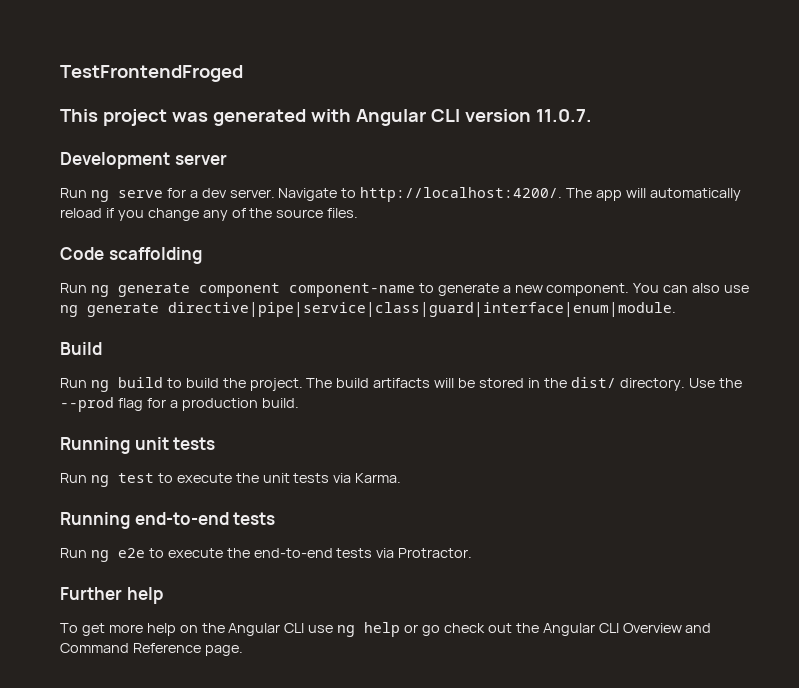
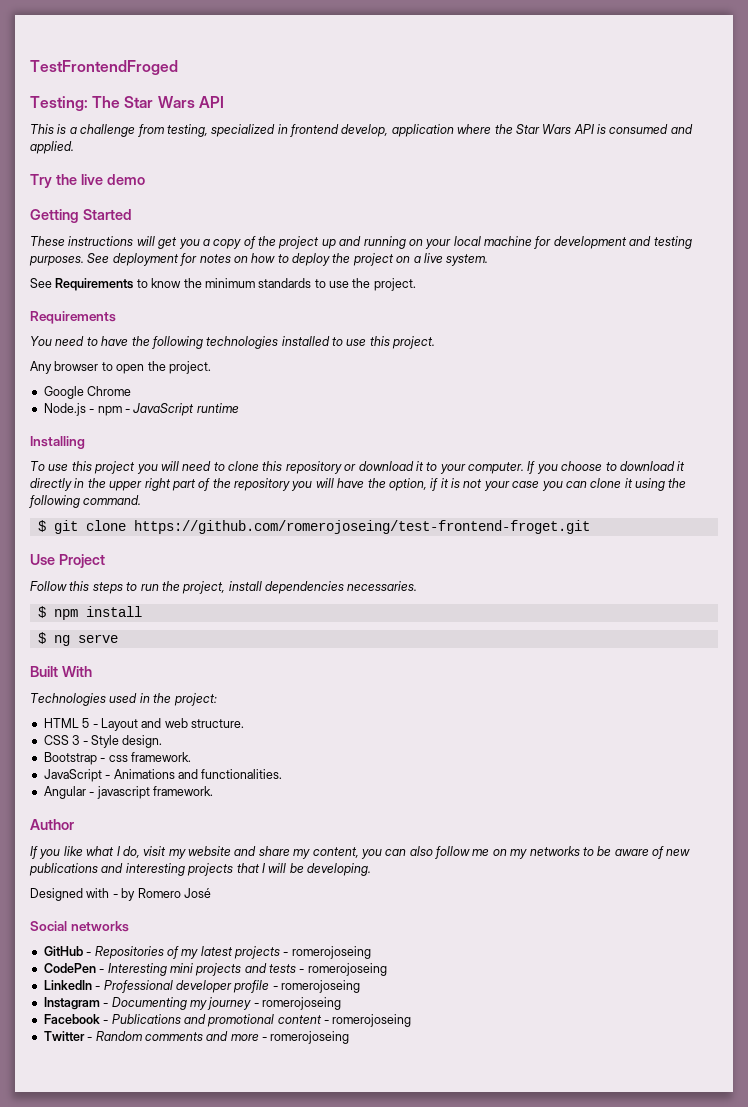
- This project was generated with Angular CLI version 11.0.7.
- Development server
- Run ng serve for a dev server. Navigate to http://localhost:4200/. The app will automatically reload if you change any of the source files.
- Code scaffolding
- Run ng generate component component-name to generate a new component. You can also use ng generate directive|pipe|service|class|guard|interface|enum|module.
- Build
- Run ng build to build the project. The build artifacts will be stored in the dist/ directory. Use the --prod flag for a production build.
- Running unit tests
- Run ng test to execute the unit tests via Karma.
- Running end-to-end tests
- Run ng e2e to execute the end-to-end tests via Protractor.
- Further help
- To get more help on the Angular CLI use ng help or go check out the Angular CLI Overview and Command Reference page.
+ Testing: The Star Wars API
+ This is a challenge from testing, specialized in frontend develop, application where the Star Wars API is consumed and applied.
+ Try the live demo
+ Getting Started
+ These instructions will get you a copy of the project up and running on your local machine for development and testing purposes. See deployment for notes on how to deploy the project on a live system.
+ See Requirements to know the minimum standards to use the project.
+ Requirements
+ You need to have the following technologies installed to use this project.
+ Any browser to open the project.
+ Google Chrome
+ Node.js - npm - JavaScript runtime
+ Installing
+ To use this project you will need to clone this repository or download it to your computer. If you choose to download it directly in the upper right part of the repository you will have the option, if it is not your case you can clone it using the following command.
+ $ git clone https://github.com/romerojoseing/test-frontend-froget.git
+ Use Project
+ Follow this steps to run the project, install dependencies necessaries.
+ $ npm install
+ $ ng serve
+ Built With
+ Technologies used in the project:
+ HTML 5 - Layout and web structure.
+ CSS 3 - Style design.
+ Bootstrap - css framework.
+ JavaScript - Animations and functionalities.
+ Angular - javascript framework.
+ Author
+ If you like what I do, visit my website and share my content, you can also follow me on my networks to be aware of new publications and interesting projects that I will be developing.
+ Designed with - by Romero José
+ Social networks
+ GitHub - Repositories of my latest projects - romerojoseing
+ CodePen - Interesting mini projects and tests - romerojoseing
+ LinkedIn - Professional developer profile - romerojoseing
+ Instagram - Documenting my journey - romerojoseing
+ Facebook - Publications and promotional content - romerojoseing
+ Twitter - Random comments and more - romerojoseing

